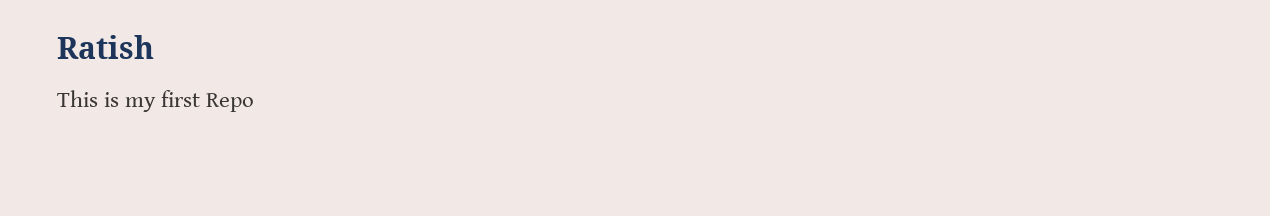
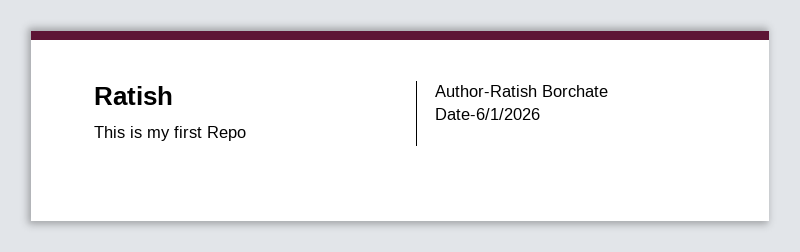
+ Author-Ratish Borchate
+ Date-6/1/2026

